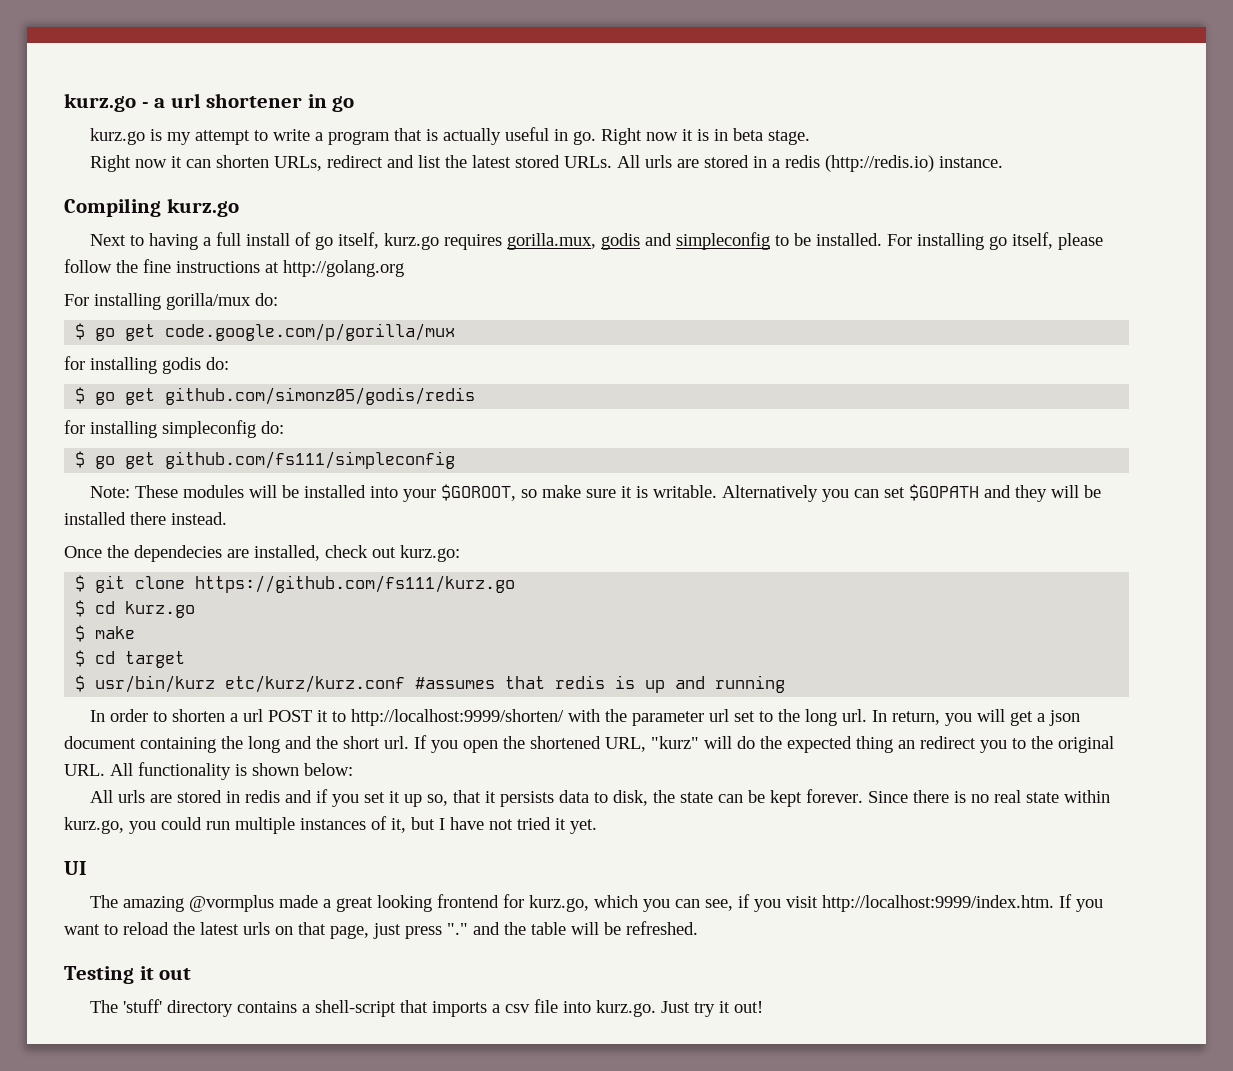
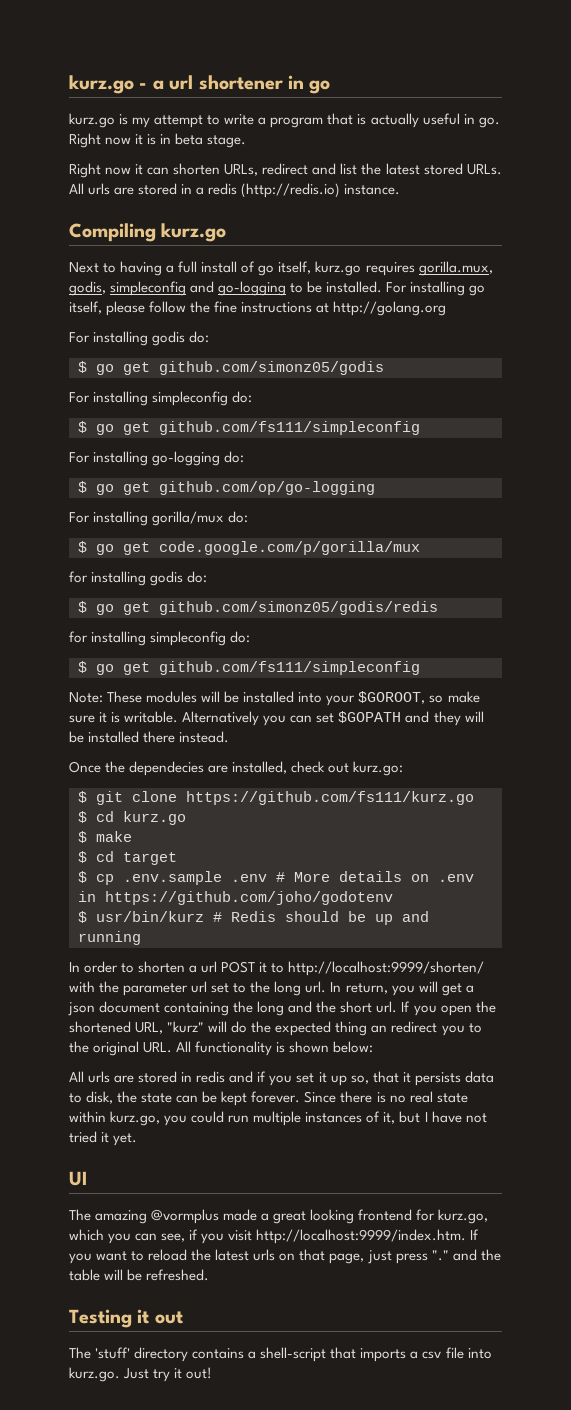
- Next to having a full install of go itself, kurz.go requires gorilla.mux, godis and simpleconfig to be installed.
+ Next to having a full install of go itself, kurz.go requires gorilla.mux, godis, simpleconfig and go-logging to be installed.
+ For installing godis do:
+ $ go get github.com/simonz05/godis
+ For installing simpleconfig do:
+ $ go get github.com/fs111/simpleconfig
+ For installing go-logging do:
+ $ go get github.com/op/go-logging
- $ usr/bin/kurz etc/kurz/kurz.conf #assumes that redis is up and running
+ $ cp .env.sample .env # More details on .env in https://github.com/joho/godotenv
+ $ usr/bin/kurz # Redis should be up and running

